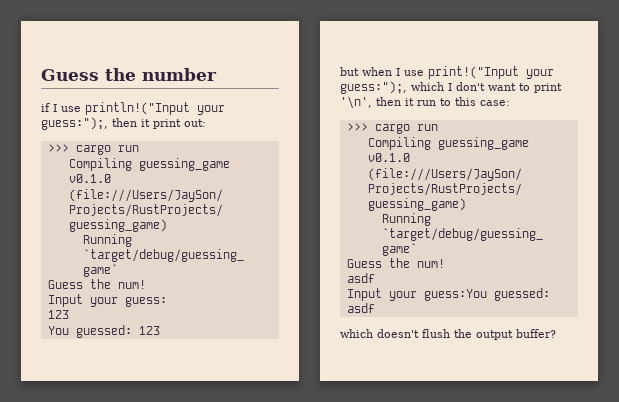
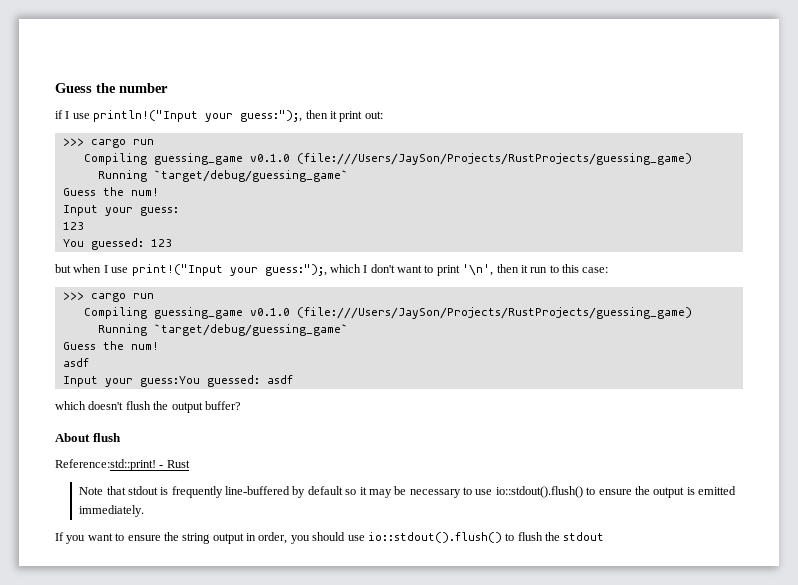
+ About flush
+ Reference:std::print! - Rust
+ Note that stdout is frequently line-buffered by default so it may be necessary to use io::stdout().flush() to ensure the output is emitted immediately.
+ If you want to ensure the string output in order, you should use io::stdout().flush() to flush the stdout

